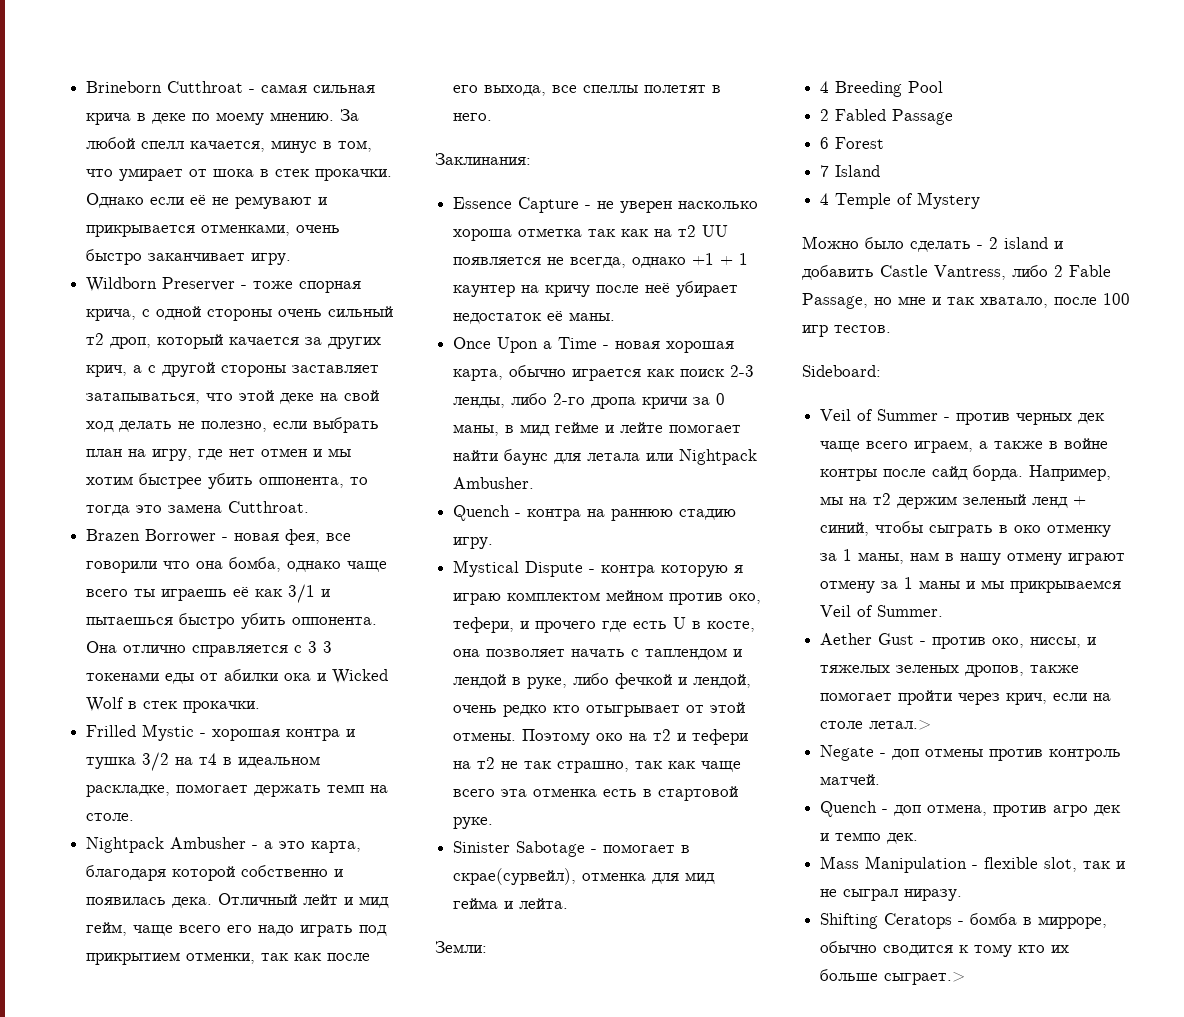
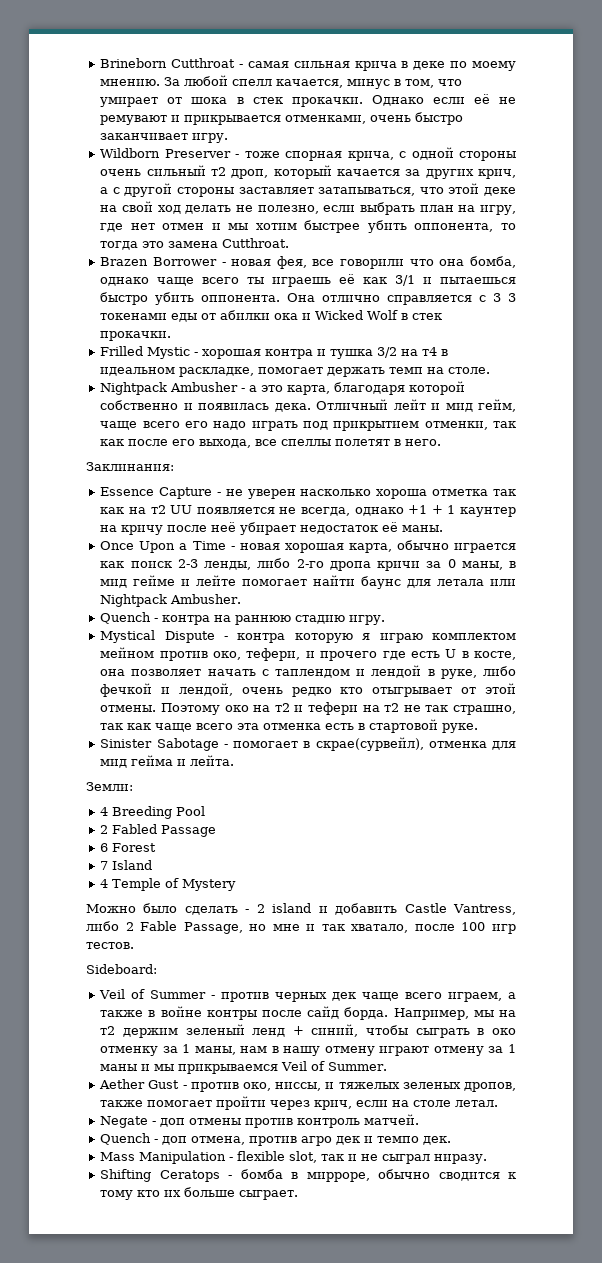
- Aether Gust - против око, ниссы, и тяжелых зеленых дропов, также помогает пройти через крич, если на столе летал.>
+ Aether Gust - против око, ниссы, и тяжелых зеленых дропов, также помогает пройти через крич, если на столе летал.
- Shifting Ceratops - бомба в мирроре, обычно сводится к тому кто их больше сыграет.>
+ Shifting Ceratops - бомба в мирроре, обычно сводится к тому кто их больше сыграет.

